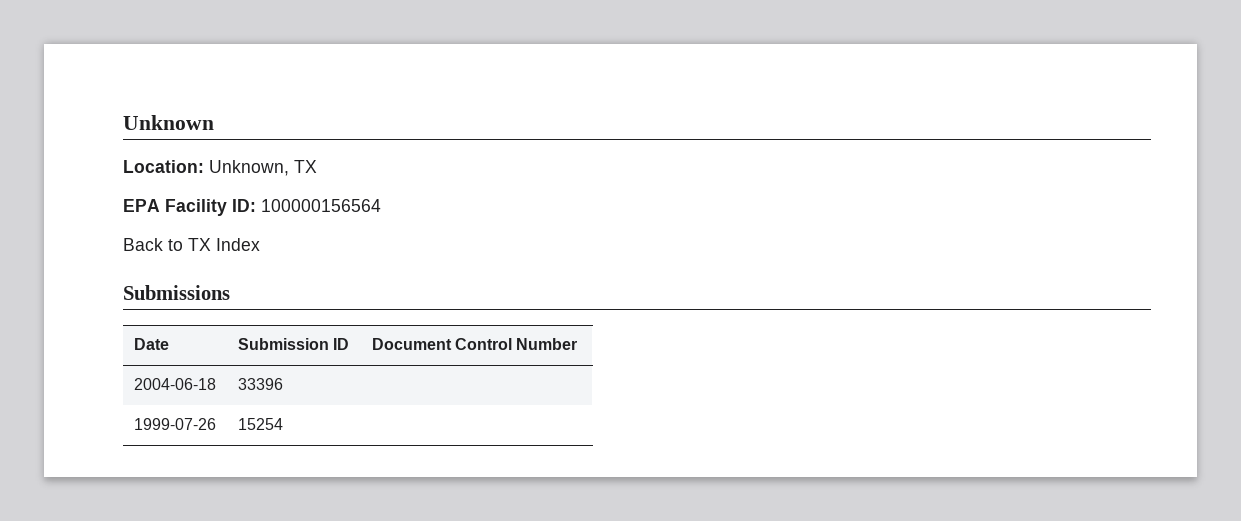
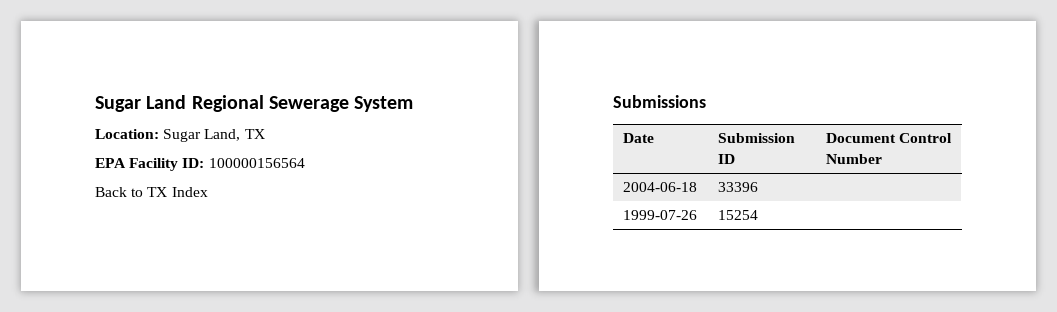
- Unknown
+ Sugar Land Regional Sewerage System
- Location: Unknown, TX
+ Location: Sugar Land, TX

